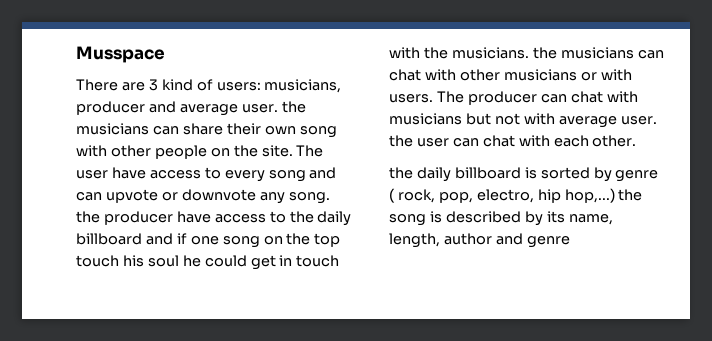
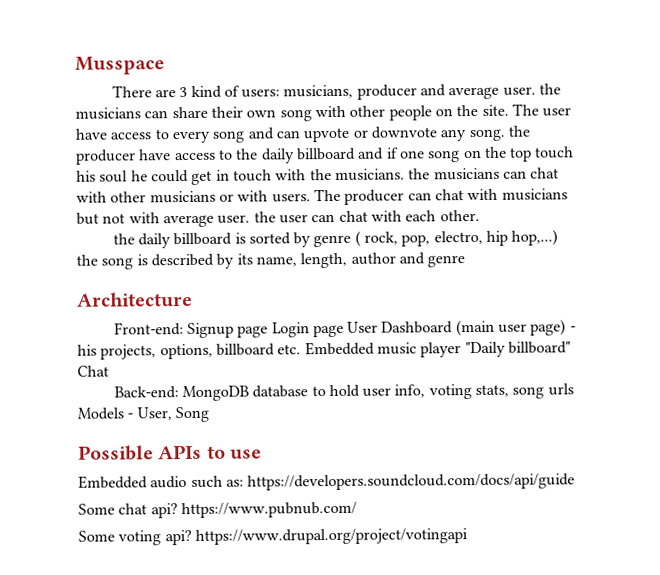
+ Architecture
+ Front-end: Signup page Login page User Dashboard (main user page) - his projects, options, billboard etc. Embedded music player "Daily billboard" Chat
+ Back-end: MongoDB database to hold user info, voting stats, song urls Models - User, Song
+ Possible APIs to use
+ Embedded audio such as: https://developers.soundcloud.com/docs/api/guide
+ Some chat api? https://www.pubnub.com/
+ Some voting api? https://www.drupal.org/project/votingapi

